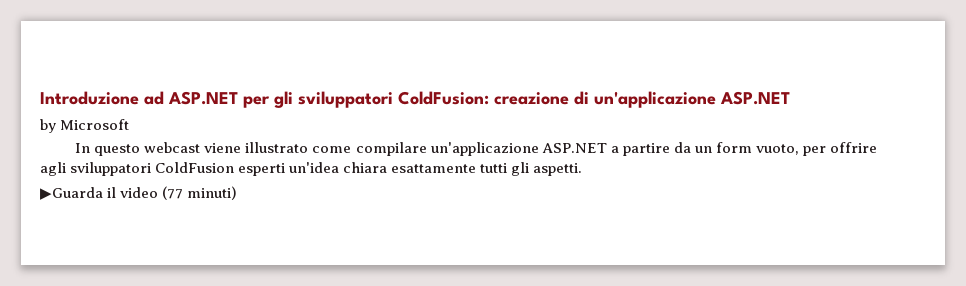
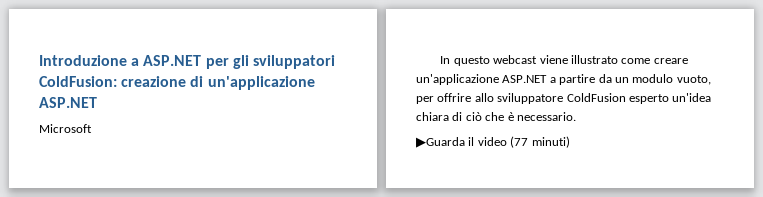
- Introduzione ad ASP.NET per gli sviluppatori ColdFusion: creazione di un'applicazione ASP.NET
+ Introduzione a ASP.NET per gli sviluppatori ColdFusion: creazione di un'applicazione ASP.NET
- by Microsoft
+ Microsoft
- In questo webcast viene illustrato come compilare un'applicazione ASP.NET a partire da un form vuoto, per offrire agli sviluppatori ColdFusion esperti un'idea chiara esattamente tutti gli aspetti.
+ In questo webcast viene illustrato come creare un'applicazione ASP.NET a partire da un modulo vuoto, per offrire allo sviluppatore ColdFusion esperto un'idea chiara di ciò che è necessario.

